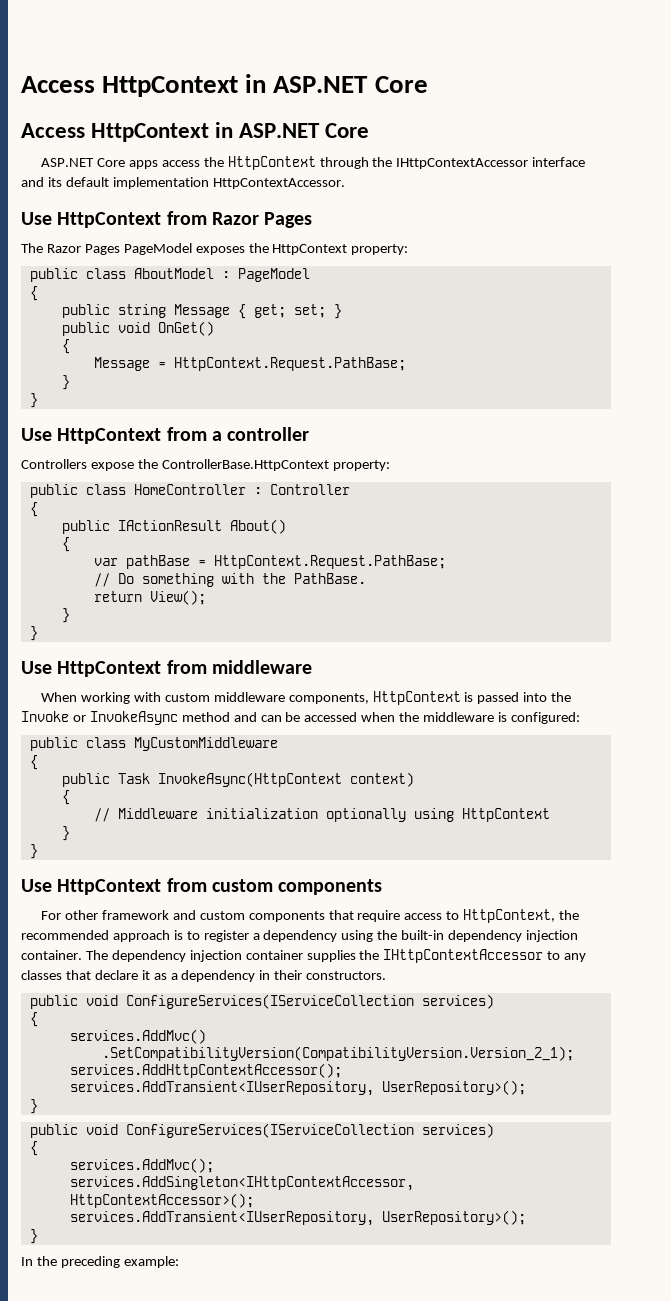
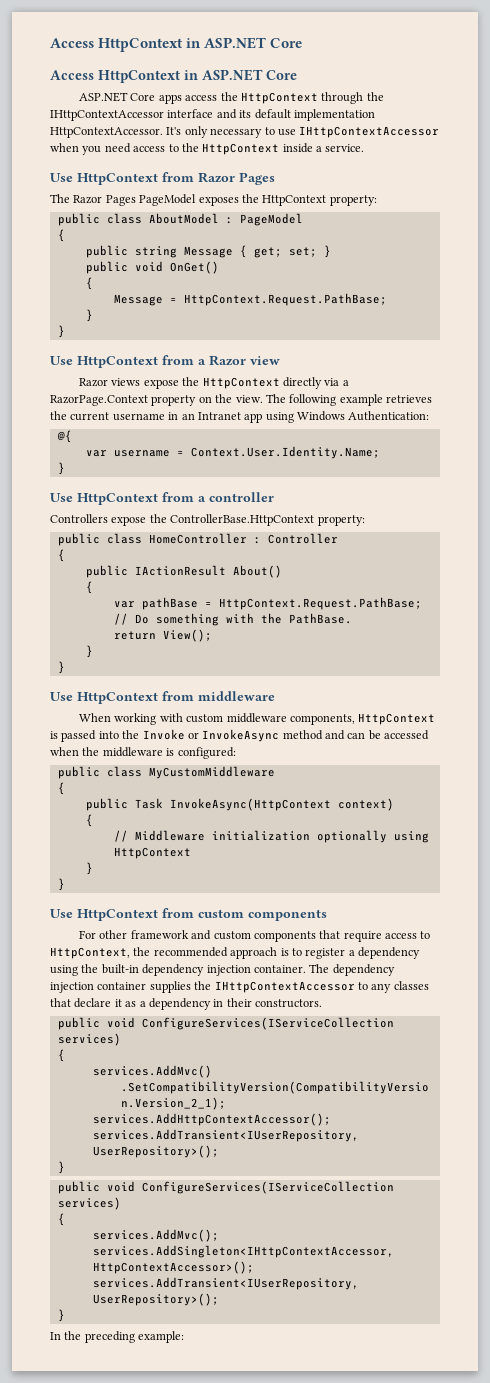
+ It's only necessary to use IHttpContextAccessor when you need access to the HttpContext inside a service.
+ Use HttpContext from a Razor view
+ Razor views expose the HttpContext directly via a RazorPage.Context property on the view. The following example retrieves the current username in an Intranet app using Windows Authentication:
+ @{
+ var username = Context.User.Identity.Name;
+ }

